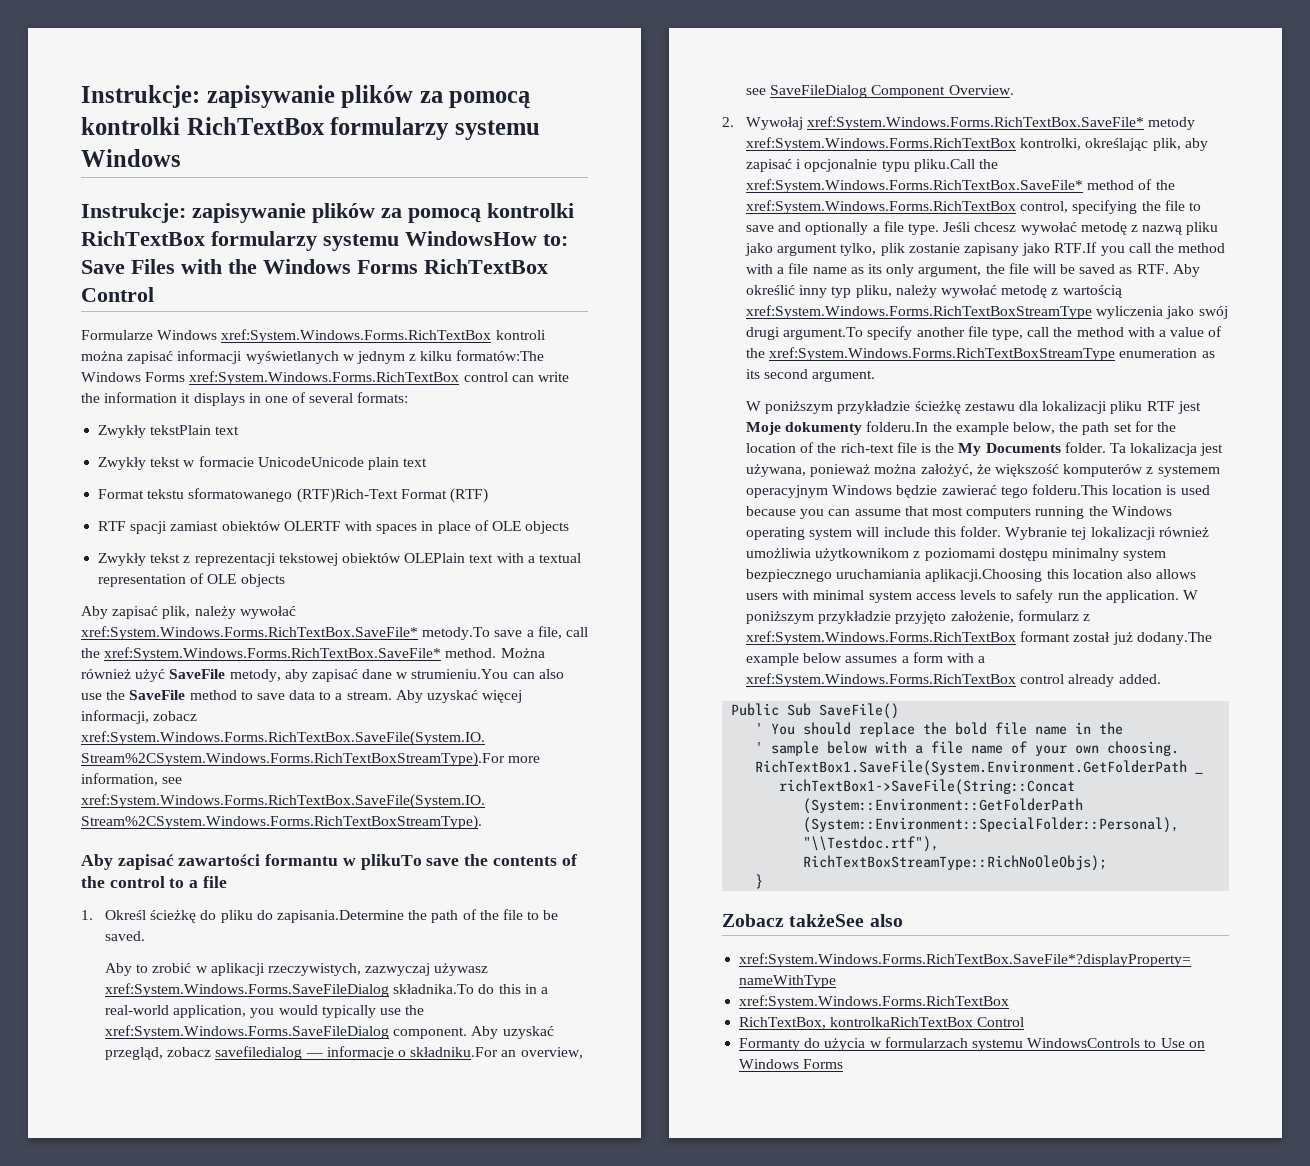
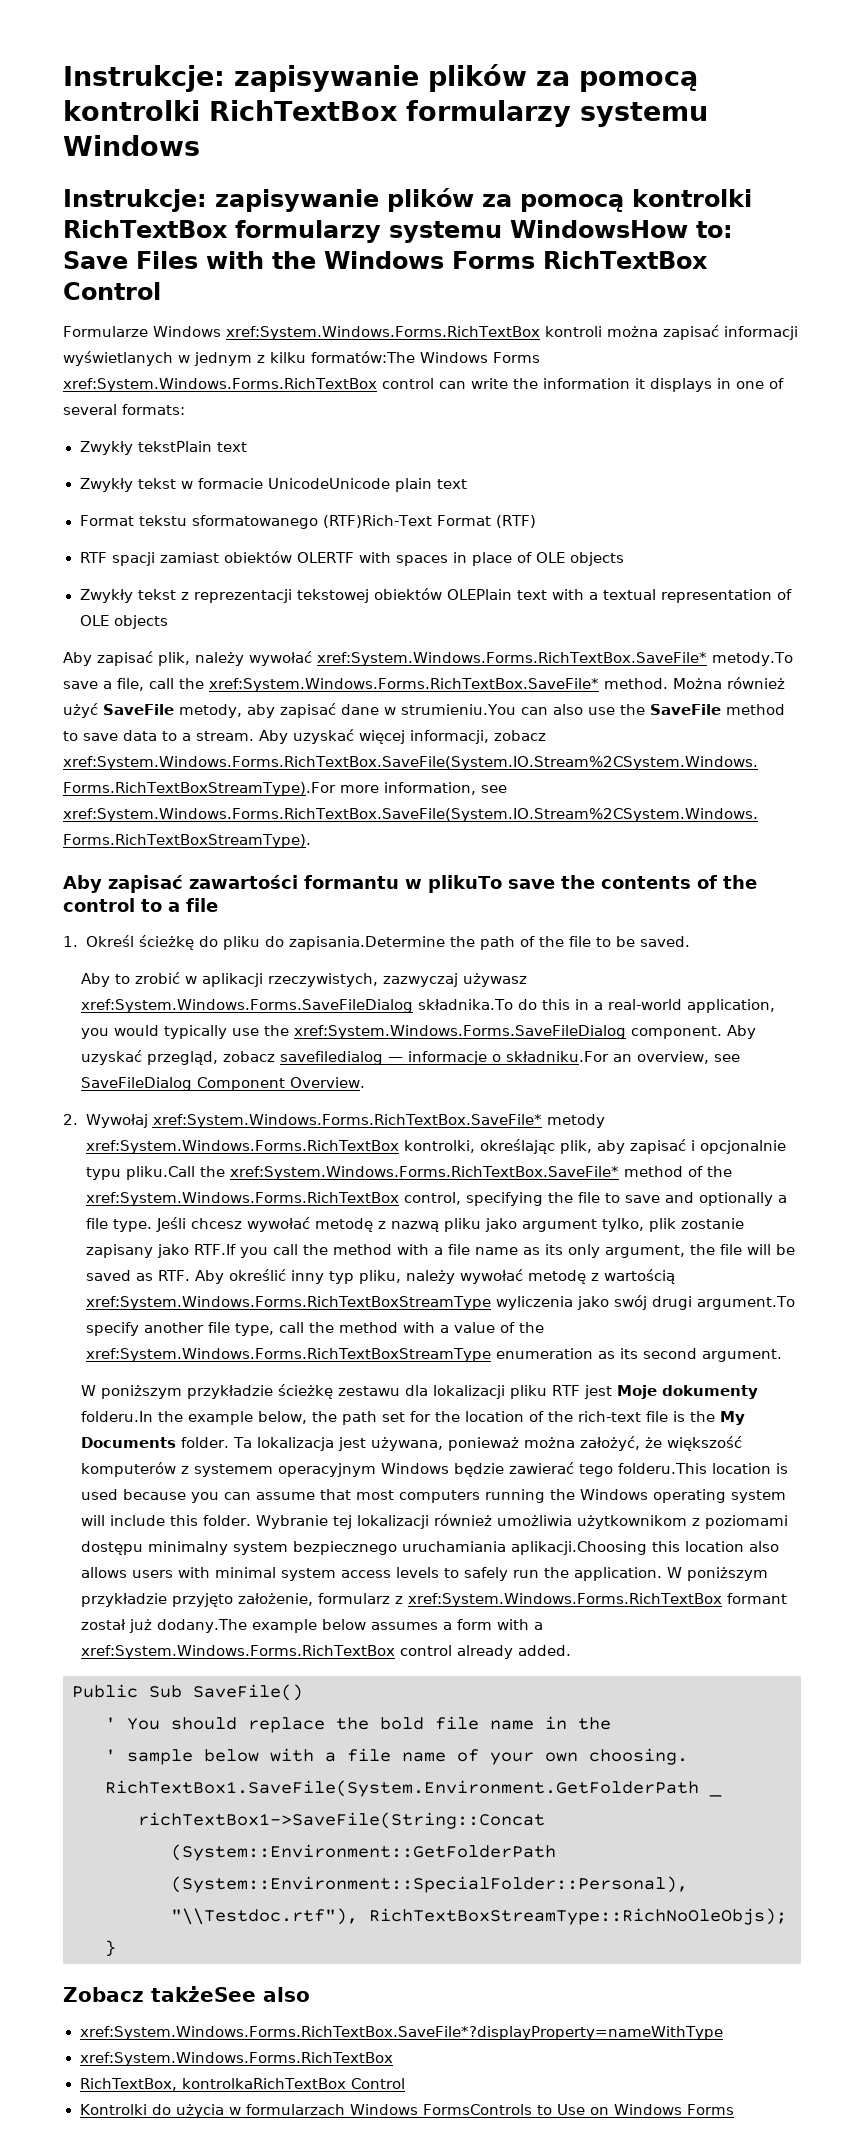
- Formanty do użycia w formularzach systemu WindowsControls to Use on Windows Forms
+ Kontrolki do użycia w formularzach Windows FormsControls to Use on Windows Forms

